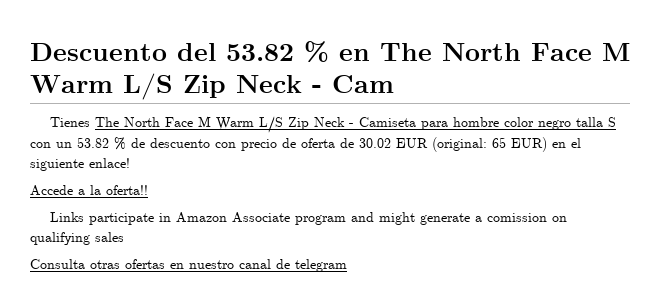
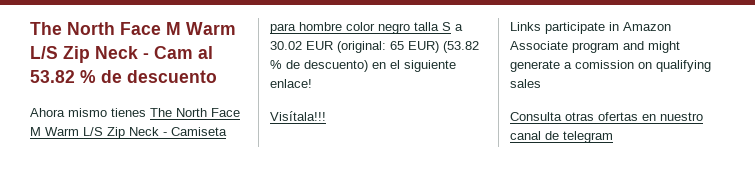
- Descuento del 53.82 % en The North Face M Warm L/S Zip Neck - Cam
- Tienes The North Face M Warm L/S Zip Neck - Camiseta para hombre color negro talla S con un 53.82 % de descuento con precio de oferta de 30.02 EUR (original: 65 EUR) en el siguiente enlace!
+ The North Face M Warm L/S Zip Neck - Cam al 53.82 % de descuento
+ Ahora mismo tienes The North Face M Warm L/S Zip Neck - Camiseta para hombre color negro talla S a 30.02 EUR (original: 65 EUR) (53.82 % de descuento) en el siguiente enlace!
- Accede a la oferta!!
+ Visítala!!!

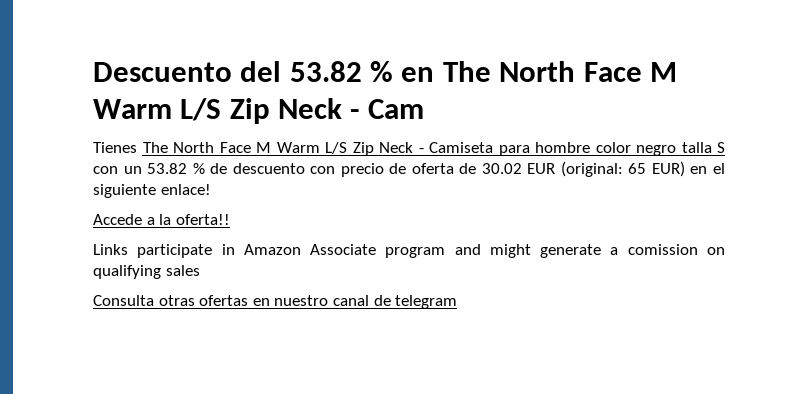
- The North Face M Warm L/S Zip Neck - Cam al 53.82 % de descuento
- Ahora mismo tienes The North Face M Warm L/S Zip Neck - Camiseta para hombre color negro talla S a 30.02 EUR (original: 65 EUR) (53.82 % de descuento) en el siguiente enlace!
+ Descuento del 53.82 % en The North Face M Warm L/S Zip Neck - Cam
+ Tienes The North Face M Warm L/S Zip Neck - Camiseta para hombre color negro talla S con un 53.82 % de descuento con precio de oferta de 30.02 EUR (original: 65 EUR) en el siguiente enlace!
- Visítala!!!
+ Accede a la oferta!!

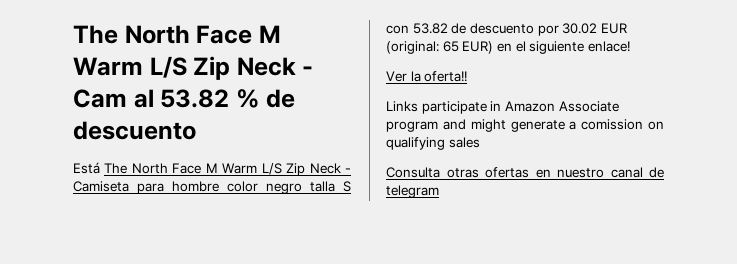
- Descuento del 53.82 % en The North Face M Warm L/S Zip Neck - Cam
- Tienes The North Face M Warm L/S Zip Neck - Camiseta para hombre color negro talla S con un 53.82 % de descuento con precio de oferta de 30.02 EUR (original: 65 EUR) en el siguiente enlace!
+ The North Face M Warm L/S Zip Neck - Cam al 53.82 % de descuento
+ Está The North Face M Warm L/S Zip Neck - Camiseta para hombre color negro talla S con 53.82 de descuento por 30.02 EUR (original: 65 EUR) en el siguiente enlace!
- Accede a la oferta!!
+ Ver la oferta!!

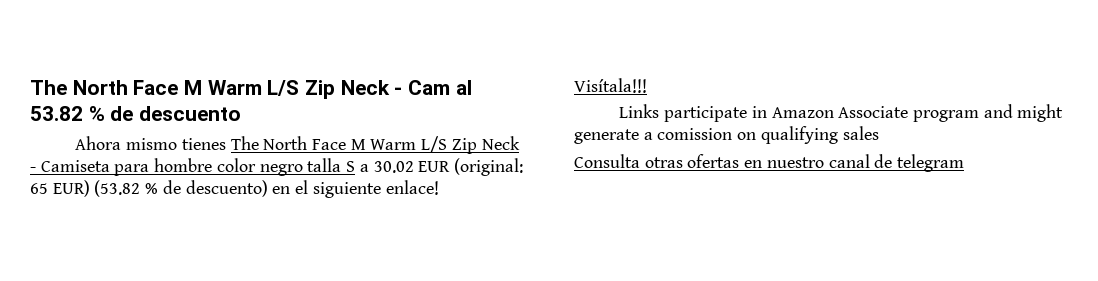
- Está The North Face M Warm L/S Zip Neck - Camiseta para hombre color negro talla S con 53.82 de descuento por 30.02 EUR (original: 65 EUR) en el siguiente enlace!
+ Ahora mismo tienes The North Face M Warm L/S Zip Neck - Camiseta para hombre color negro talla S a 30.02 EUR (original: 65 EUR) (53.82 % de descuento) en el siguiente enlace!
- Ver la oferta!!
+ Visítala!!!

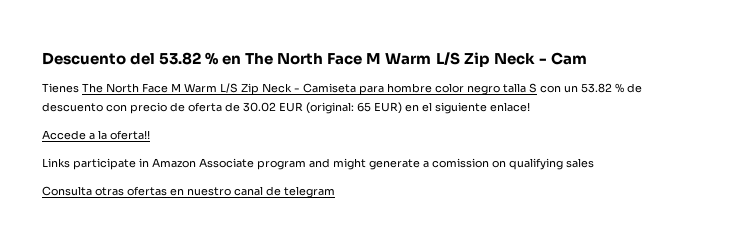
- The North Face M Warm L/S Zip Neck - Cam al 53.82 % de descuento
- Ahora mismo tienes The North Face M Warm L/S Zip Neck - Camiseta para hombre color negro talla S a 30.02 EUR (original: 65 EUR) (53.82 % de descuento) en el siguiente enlace!
+ Descuento del 53.82 % en The North Face M Warm L/S Zip Neck - Cam
+ Tienes The North Face M Warm L/S Zip Neck - Camiseta para hombre color negro talla S con un 53.82 % de descuento con precio de oferta de 30.02 EUR (original: 65 EUR) en el siguiente enlace!
- Visítala!!!
+ Accede a la oferta!!

